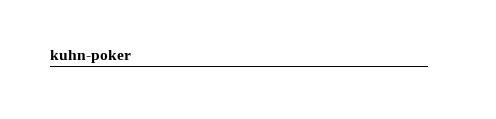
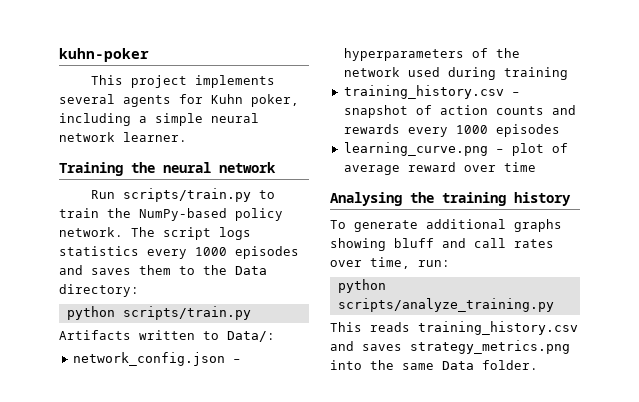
+ This project implements several agents for Kuhn poker, including a simple neural network learner.
+ Training the neural network
+ Run scripts/train.py to train the NumPy-based policy network. The script logs statistics every 1000 episodes and saves them to the Data directory:
+ python scripts/train.py
+ Artifacts written to Data/:
+ network_config.json – hyperparameters of the network used during training
+ training_history.csv – snapshot of action counts and rewards every 1000 episodes
+ learning_curve.png – plot of average reward over time
+ Analysing the training history
+ To generate additional graphs showing bluff and call rates over time, run:
+ python scripts/analyze_training.py
+ This reads training_history.csv and saves strategy_metrics.png into the same Data folder.

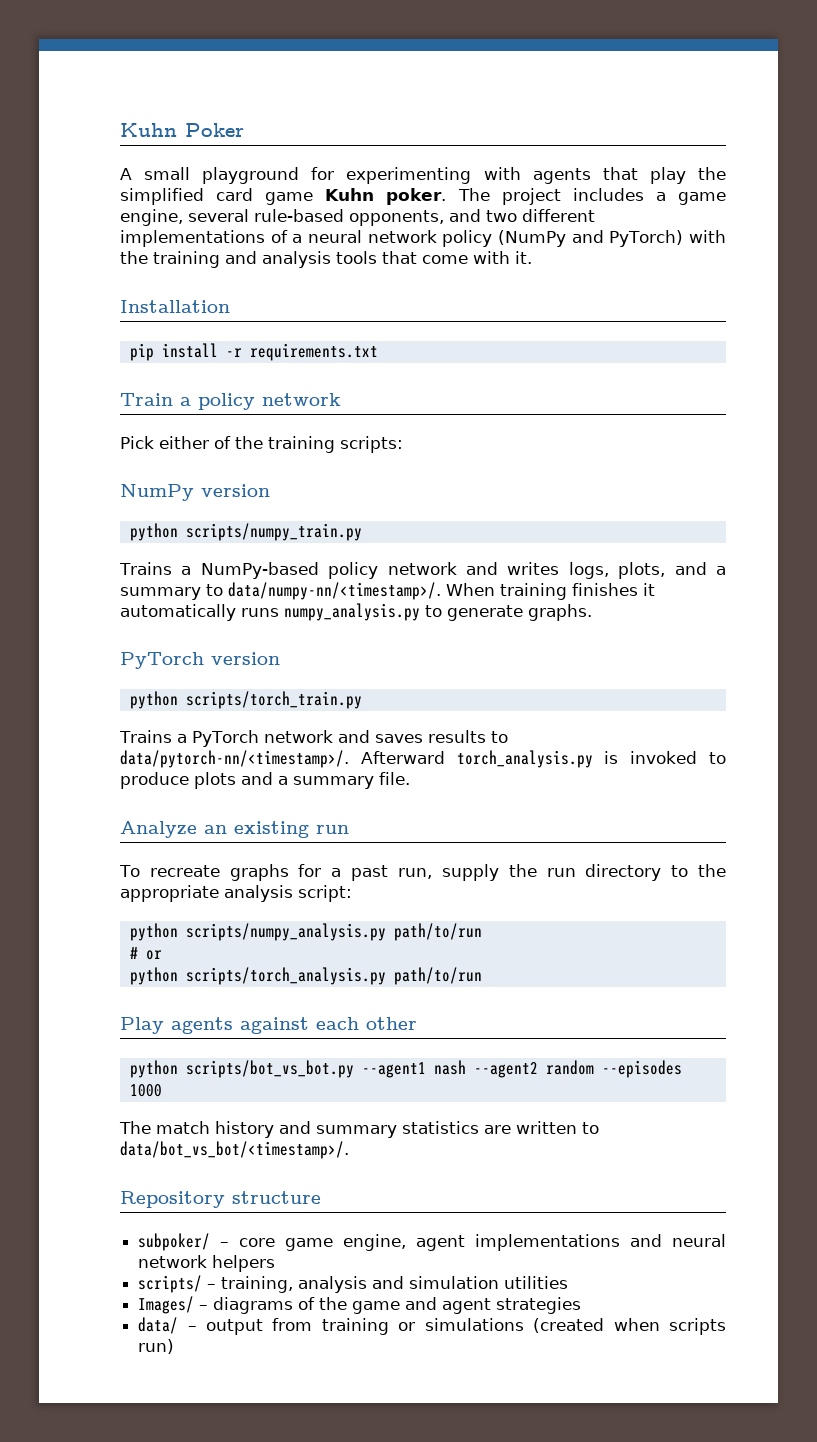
- kuhn-poker
- This project implements several agents for Kuhn poker, including a simple neural network learner.
- Training the neural network
- Run scripts/train.py to train the NumPy-based policy network. The script logs statistics every 1000 episodes and saves them to the Data directory:
- python scripts/train.py
- Artifacts written to Data/:
- network_config.json – hyperparameters of the network used during training
- training_history.csv – snapshot of action counts and rewards every 1000 episodes
- learning_curve.png – plot of average reward over time
- Analysing the training history
- To generate additional graphs showing bluff and call rates over time, run:
- python scripts/analyze_training.py
- This reads training_history.csv and saves strategy_metrics.png into the same Data folder.
+ Kuhn Poker
+ A small playground for experimenting with agents that play the simplified card game Kuhn poker. The project includes a game engine, several rule-based opponents, and two different implementations of a neural network policy (NumPy and PyTorch) with the training and analysis tools that come with it.
+ Installation
+ pip install -r requirements.txt
+ Train a policy network
+ Pick either of the training scripts:
+ NumPy version
+ python scripts/numpy_train.py
+ Trains a NumPy-based policy network and writes logs, plots, and a summary to data/numpy-nn/<timestamp>/. When training finishes it automatically runs numpy_analysis.py to generate graphs.
+ PyTorch version
+ python scripts/torch_train.py
+ Trains a PyTorch network and saves results to data/pytorch-nn/<timestamp>/. Afterward torch_analysis.py is invoked to produce plots and a summary file.
+ Analyze an existing run
+ To recreate graphs for a past run, supply the run directory to the appropriate analysis script:
+ python scripts/numpy_analysis.py path/to/run
+ # or
+ python scripts/torch_analysis.py path/to/run
+ Play agents against each other
+ python scripts/bot_vs_bot.py --agent1 nash --agent2 random --episodes 1000
+ The match history and summary statistics are written to data/bot_vs_bot/<timestamp>/.
+ Repository structure
+ subpoker/ – core game engine, agent implementations and neural network helpers
+ scripts/ – training, analysis and simulation utilities
+ Images/ – diagrams of the game and agent strategies
+ data/ – output from training or simulations (created when scripts run)

